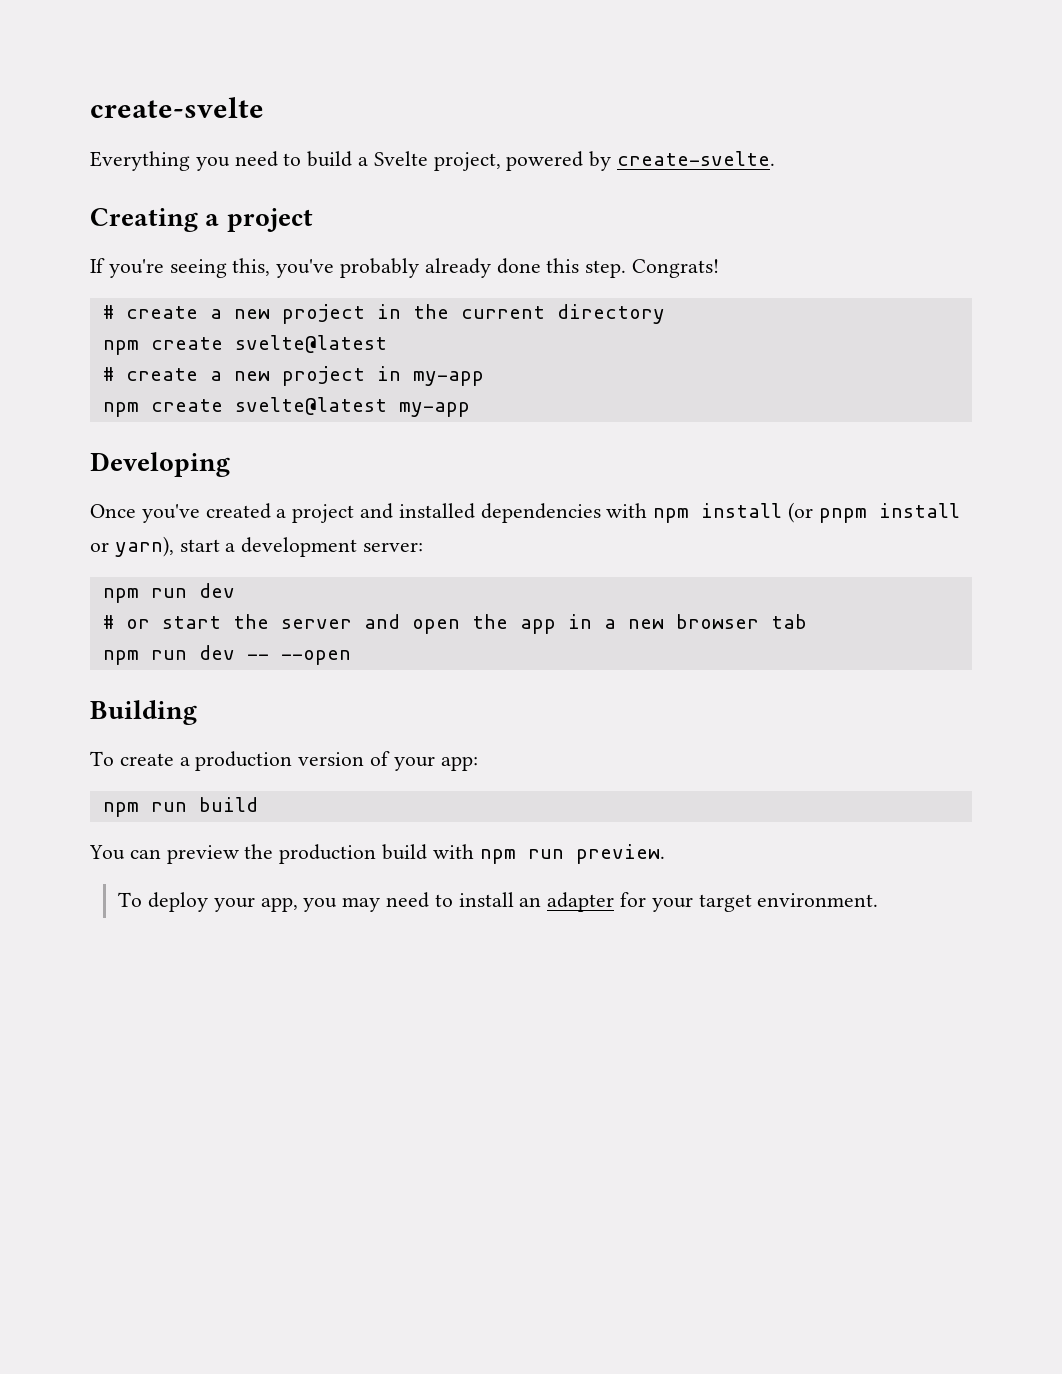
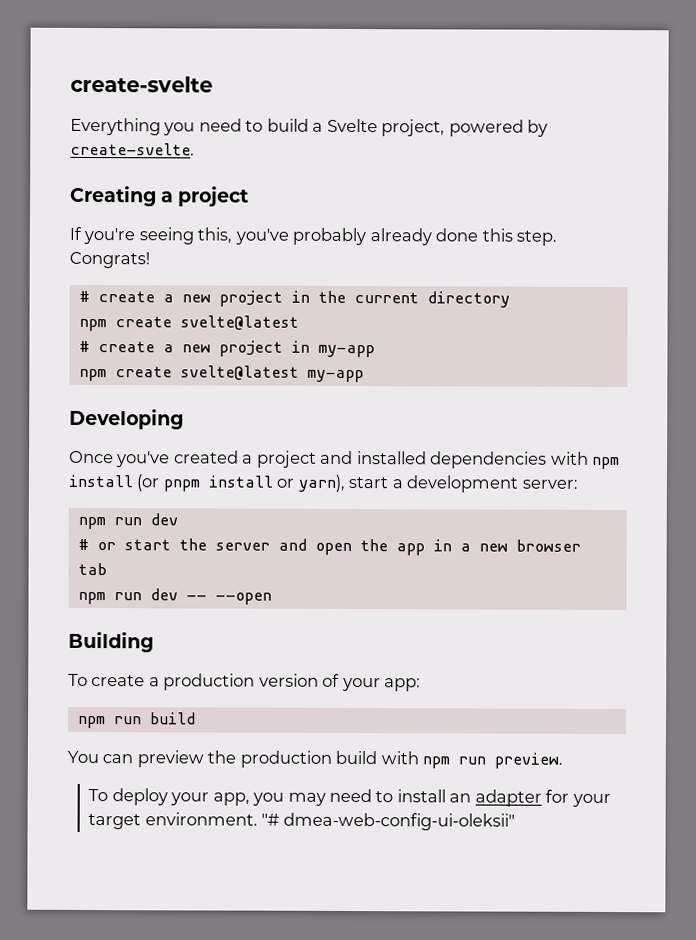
+ "# dmea-web-config-ui-oleksii"

